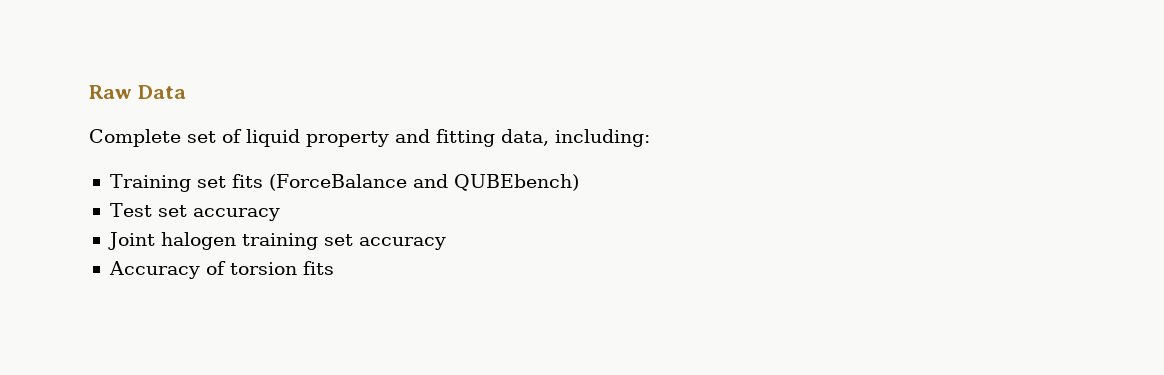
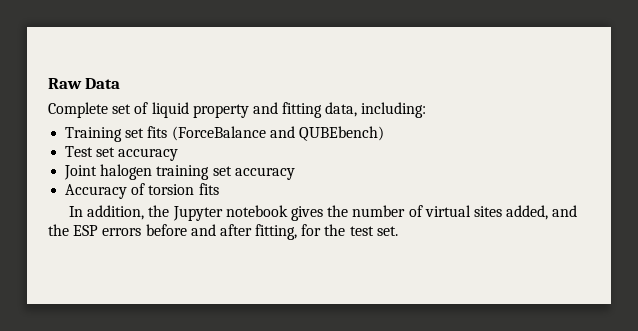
+ In addition, the Jupyter notebook gives the number of virtual sites added, and the ESP errors before and after fitting, for the test set.

